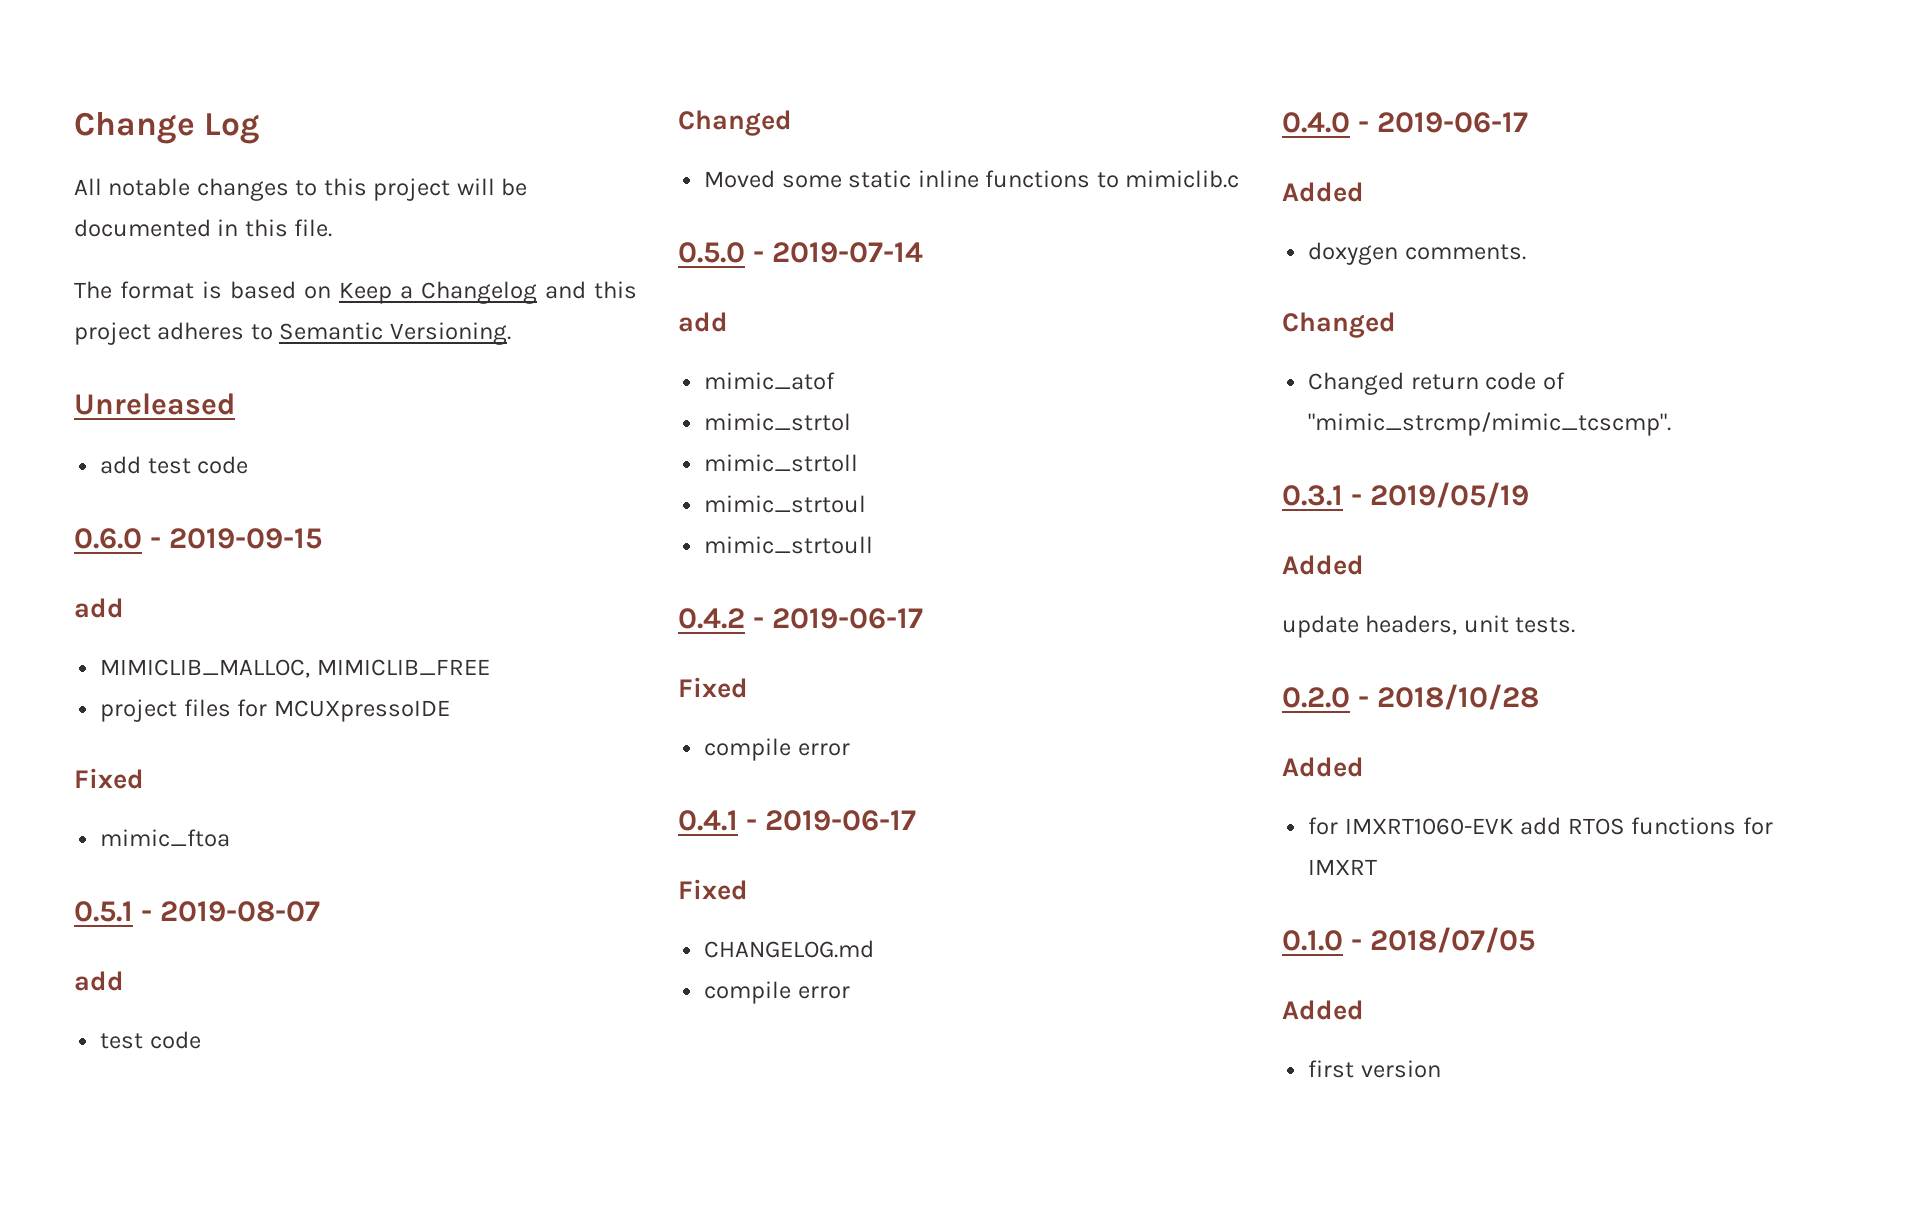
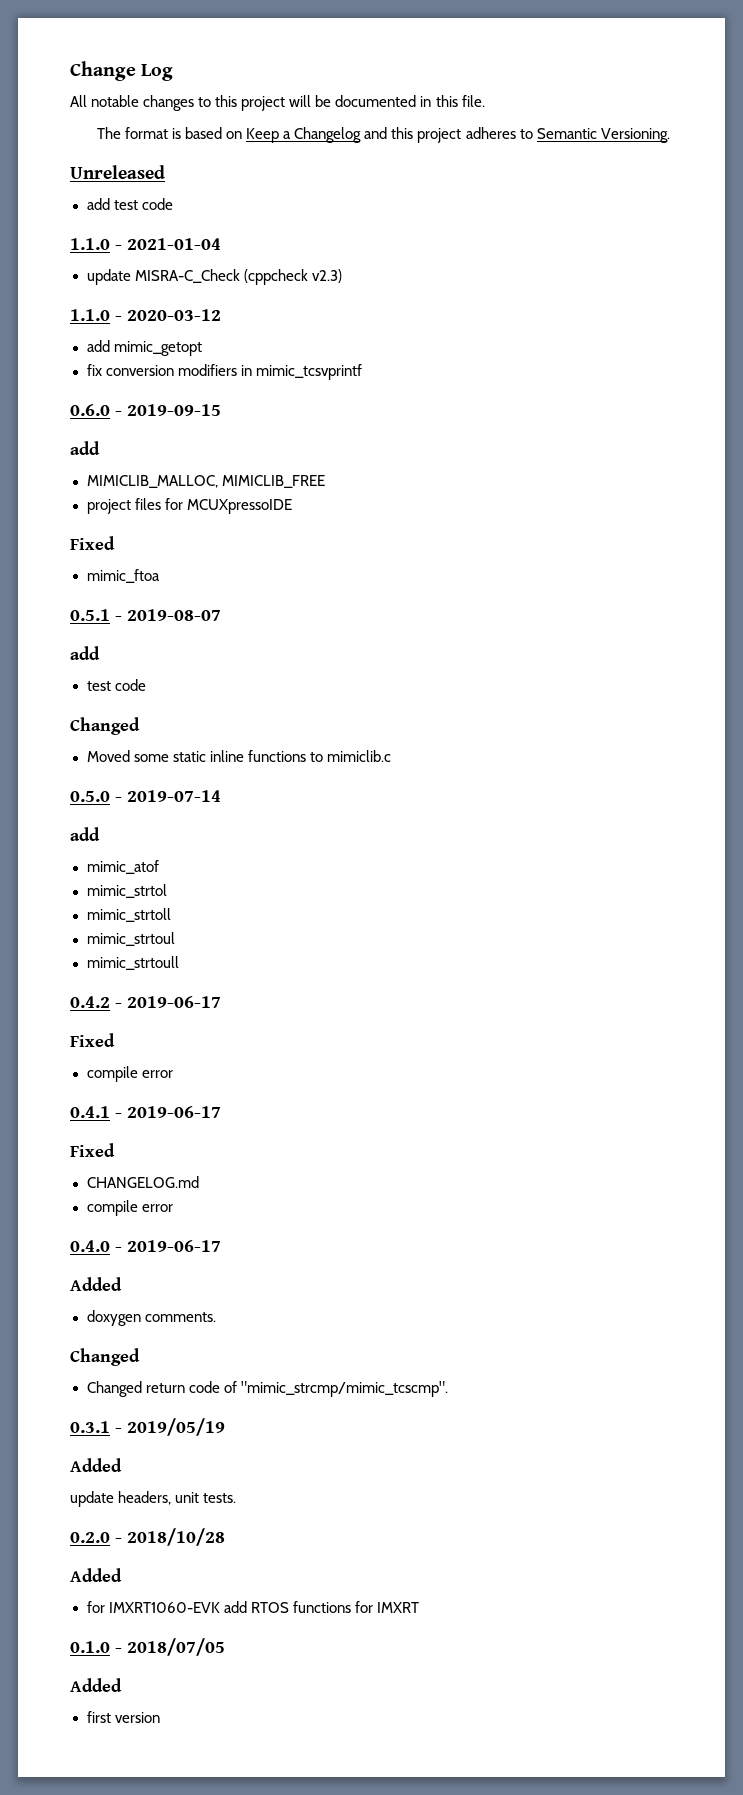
+ 1.1.0 - 2021-01-04
+ update MISRA-C_Check (cppcheck v2.3)
+ 1.1.0 - 2020-03-12
+ add mimic_getopt
+ fix conversion modifiers in mimic_tcsvprintf

